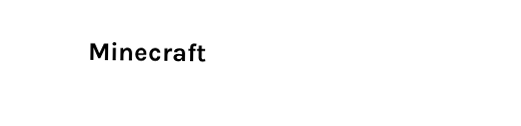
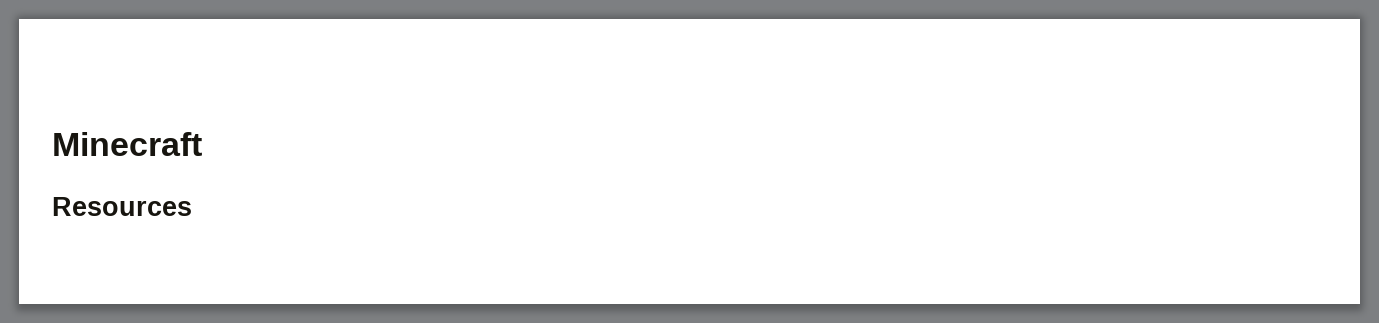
+ Resources

